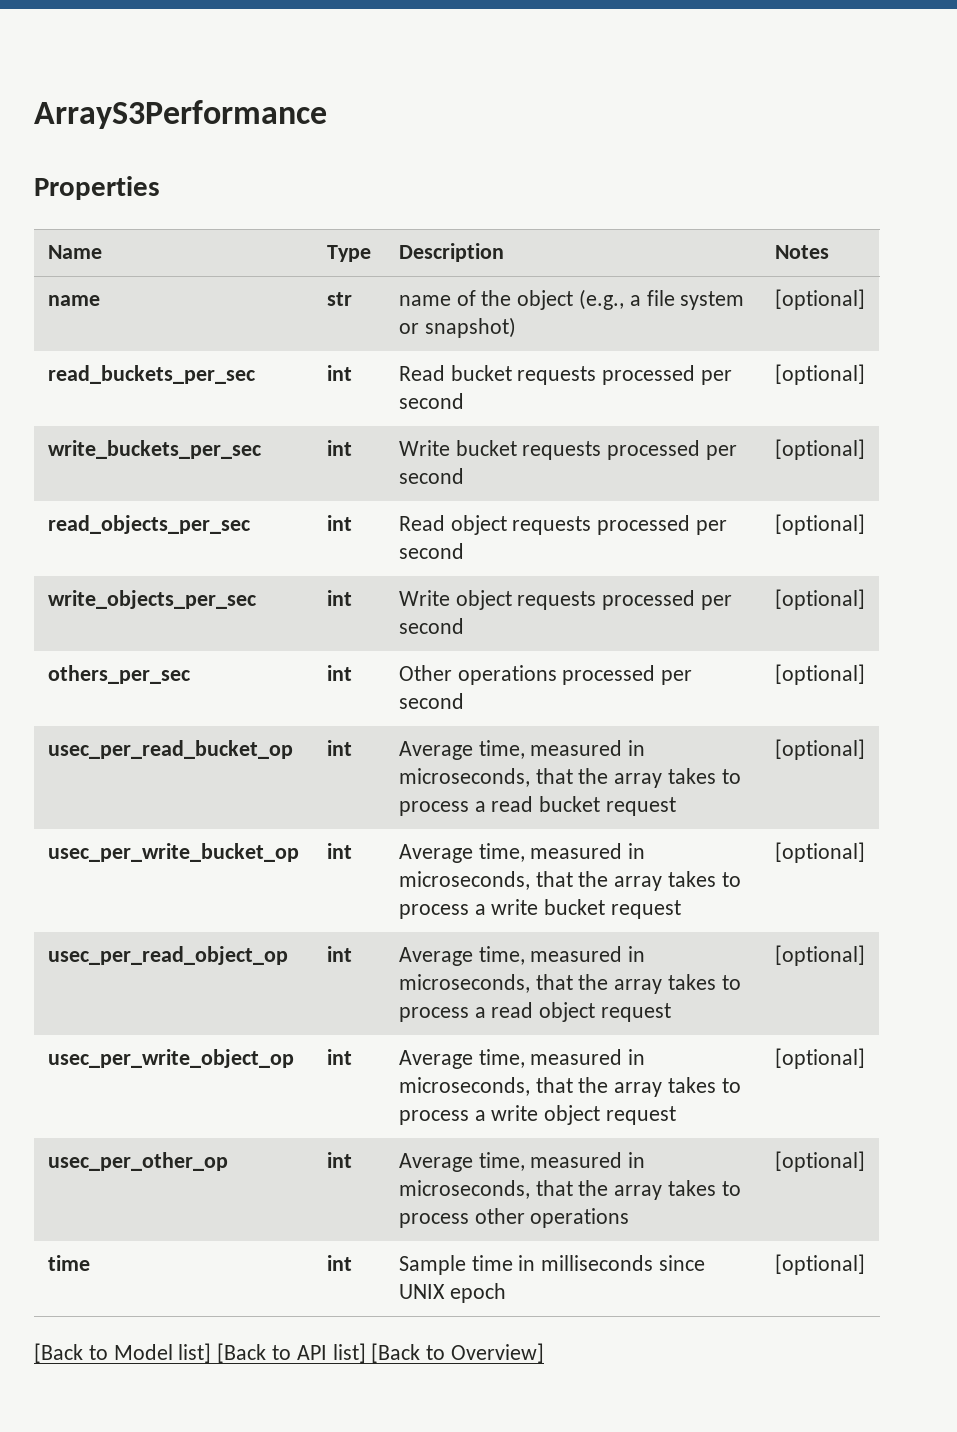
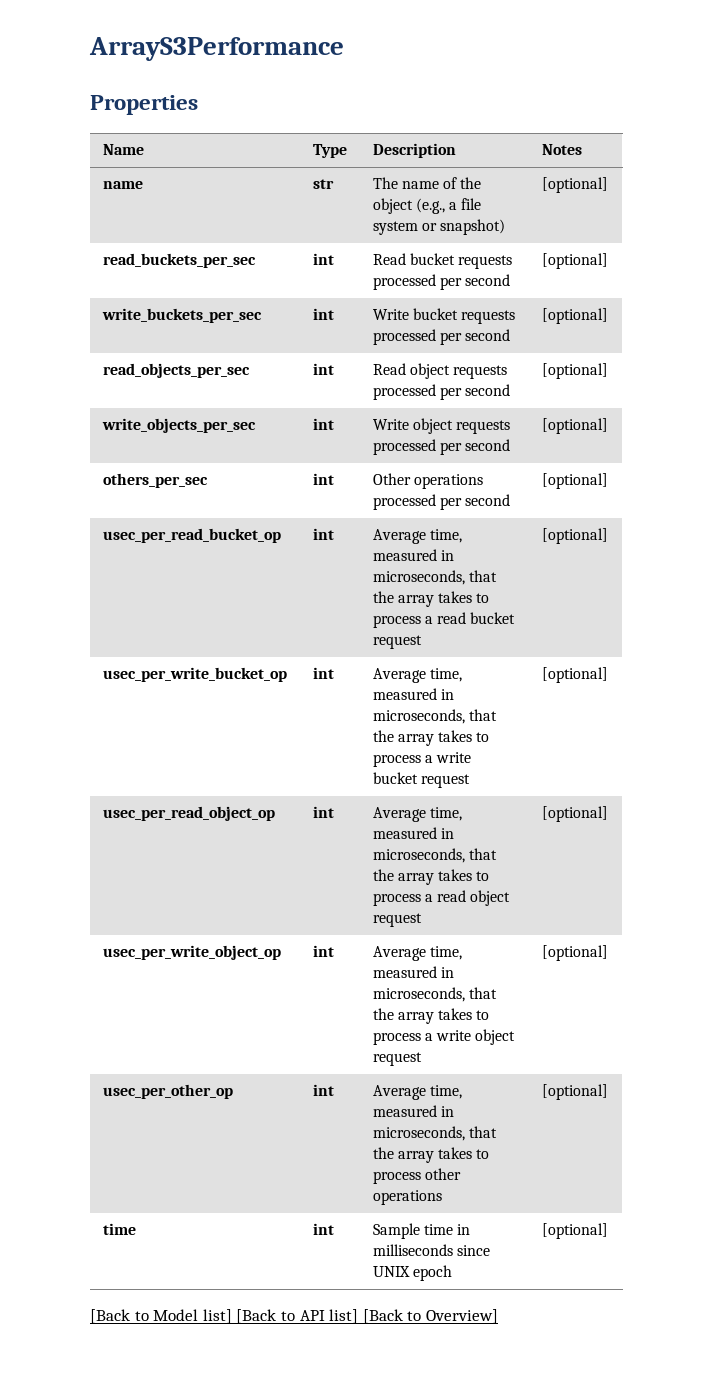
- name | str | name of the object (e.g., a file system or snapshot) | [optional]
+ name | str | The name of the object (e.g., a file system or snapshot) | [optional]

